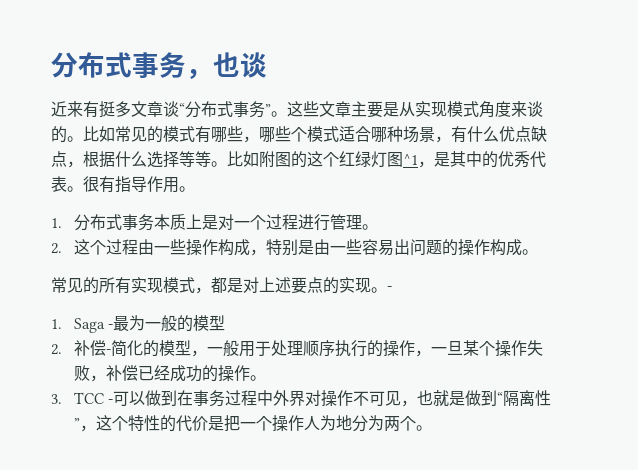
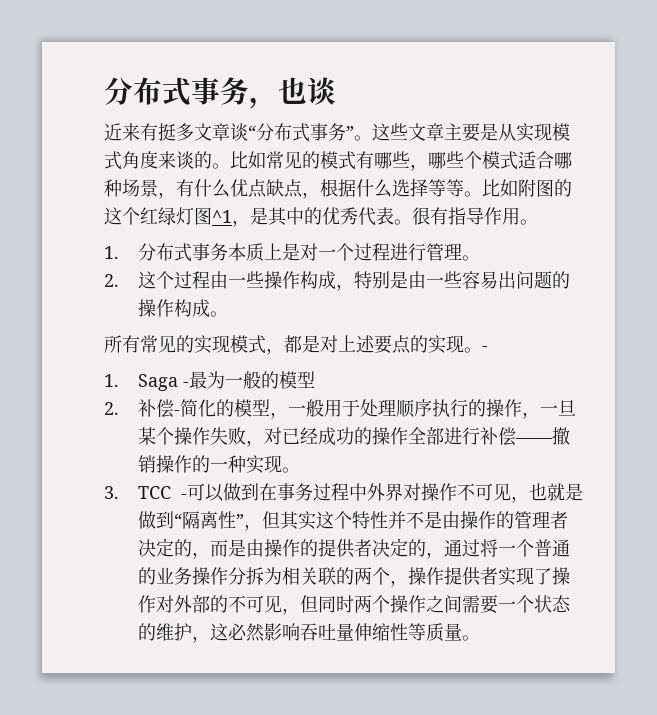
- 常见的所有实现模式，都是对上述要点的实现。
+ 所有常见的实现模式，都是对上述要点的实现。
- 2.补偿-简化的模型，一般用于处理顺序执行的操作，一旦某个操作失败，补偿已经成功的操作。
+ 2.补偿-简化的模型，一般用于处理顺序执行的操作，一旦某个操作失败，对已经成功的操作全部进行补偿——撤销操作的一种实现。
- 3. TCC -可以做到在事务过程中外界对操作不可见，也就是做到“隔离性”，这个特性的代价是把一个操作人为地分为两个。
+ 3. TCC -可以做到在事务过程中外界对操作不可见，也就是做到“隔离性”，但其实这个特性并不是由操作的管理者决定的，而是由操作的提供者决定的，通过将一个普通的业务操作分拆为相关联的两个，操作提供者实现了操作对外部的不可见，但同时两个操作之间需要一个状态的维护，这必然影响吞吐量伸缩性等质量。

